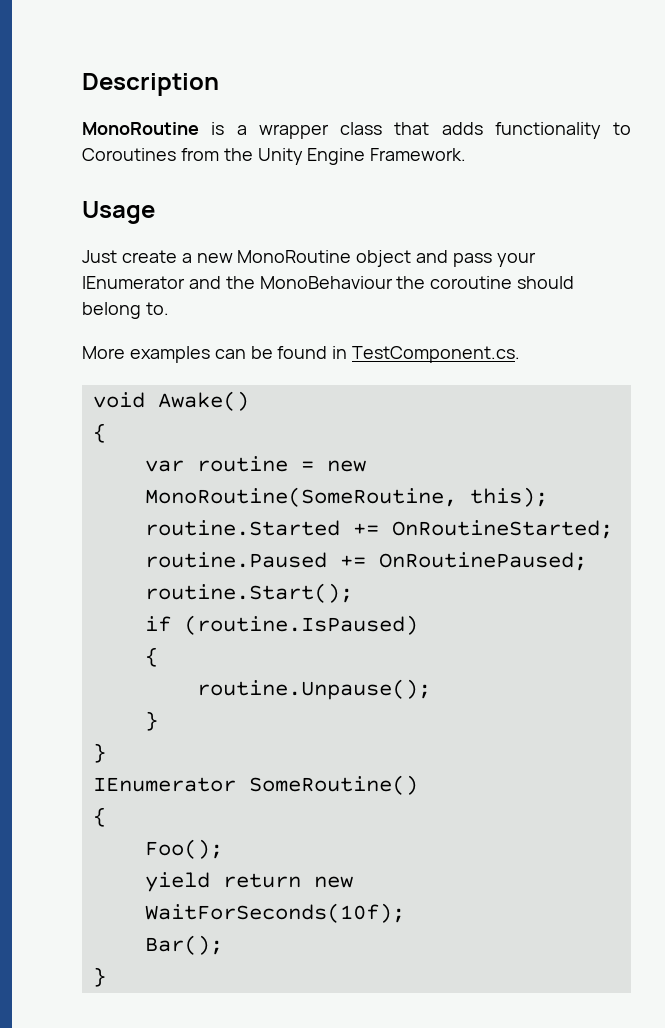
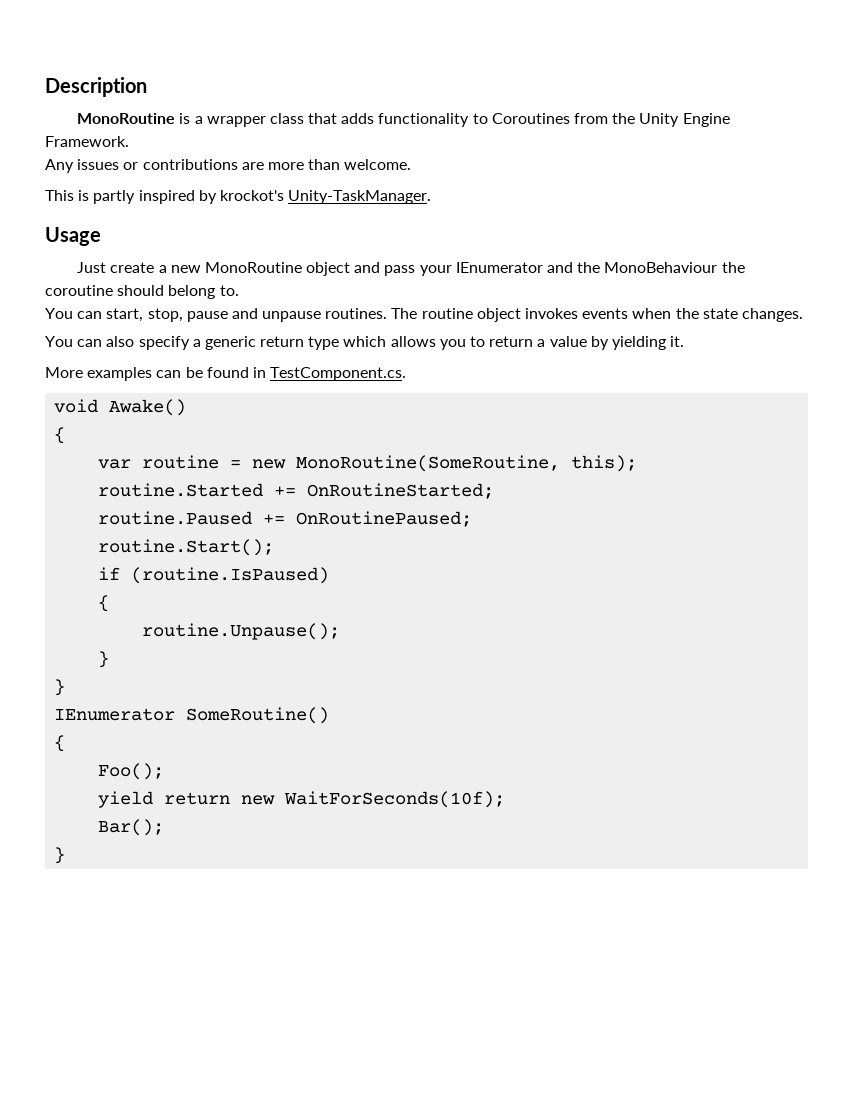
+ Any issues or contributions are more than welcome.
+ This is partly inspired by krockot's Unity-TaskManager.
+ You can start, stop, pause and unpause routines. The routine object invokes events when the state changes.
+ You can also specify a generic return type which allows you to return a value by yielding it.

